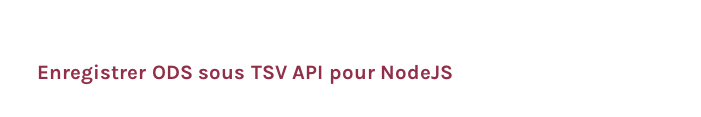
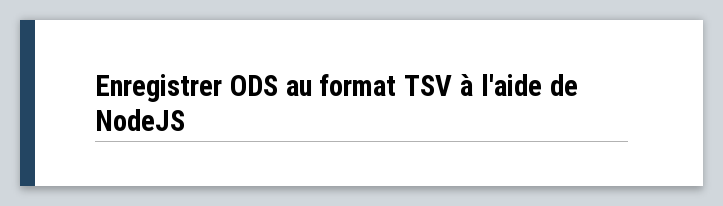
- Enregistrer ODS sous TSV API pour NodeJS
+ Enregistrer ODS au format TSV à l'aide de NodeJS

